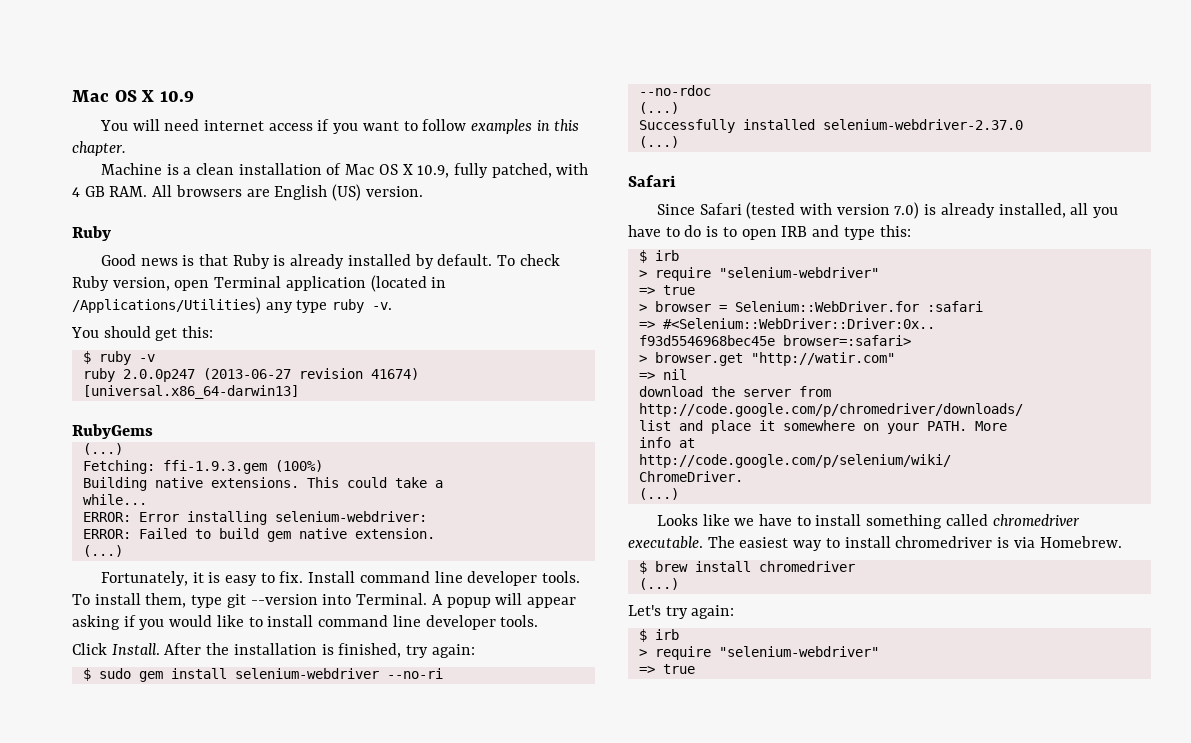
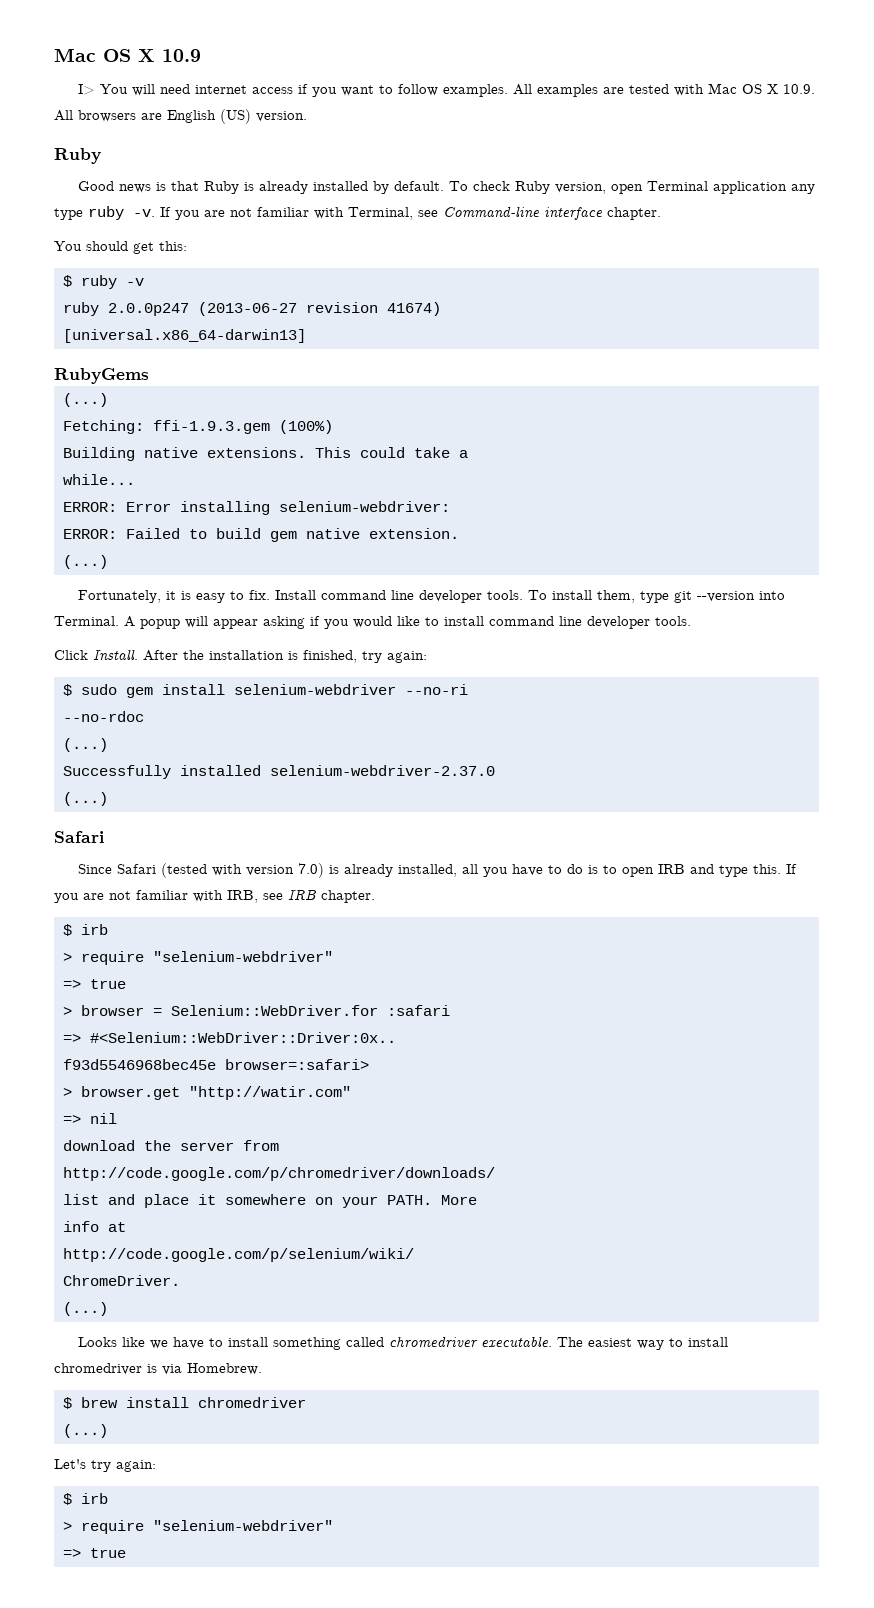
- You will need internet access if you want to follow examples in this chapter.
- Machine is a clean installation of Mac OS X 10.9, fully patched, with 4 GB RAM. All browsers are English (US) version.
+ I> You will need internet access if you want to follow examples. All examples are tested with Mac OS X 10.9. All browsers are English (US) version.
- To check Ruby version, open Terminal application (located in /Applications/Utilities) any type ruby -v.
+ To check Ruby version, open Terminal application any type ruby -v. If you are not familiar with Terminal, see Command-line interface chapter.
- Since Safari (tested with version 7.0) is already installed, all you have to do is to open IRB and type this:
+ Since Safari (tested with version 7.0) is already installed, all you have to do is to open IRB and type this. If you are not familiar with IRB, see IRB chapter.

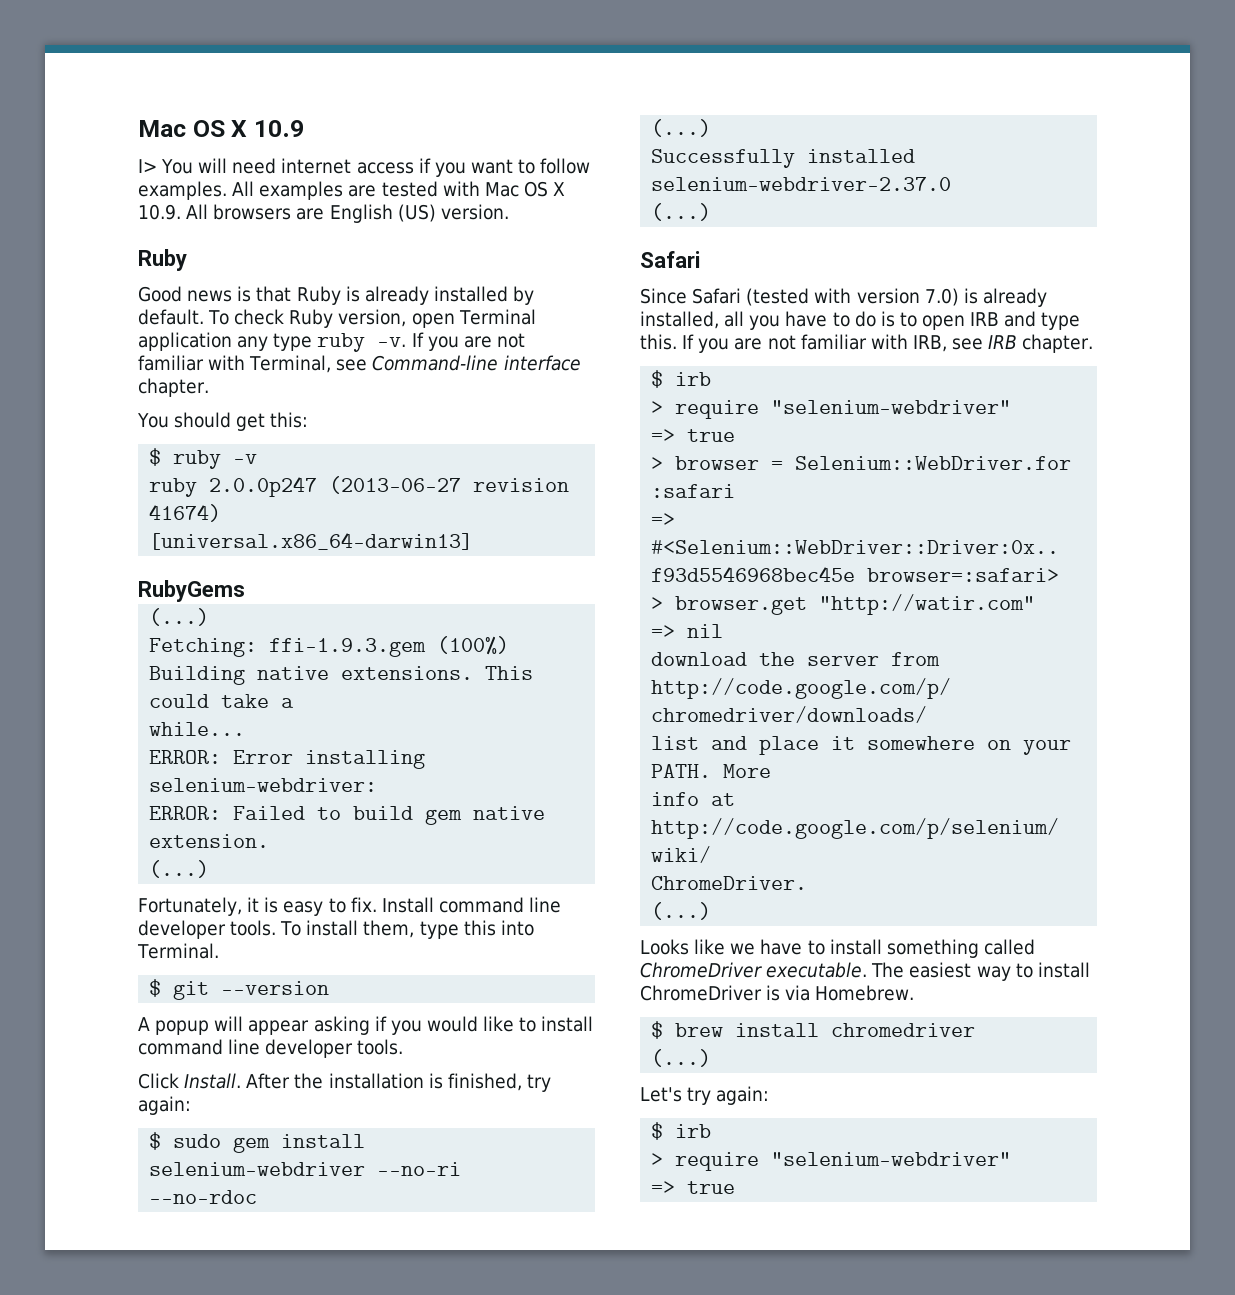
- To install them, type git --version into Terminal. A popup will appear asking if you would like to install command line developer tools.
+ To install them, type this into Terminal.
+ $ git --version
+ A popup will appear asking if you would like to install command line developer tools.
- Looks like we have to install something called chromedriver executable.
+ Looks like we have to install something called ChromeDriver executable.
- The easiest way to install chromedriver is via Homebrew.
+ The easiest way to install ChromeDriver is via Homebrew.

